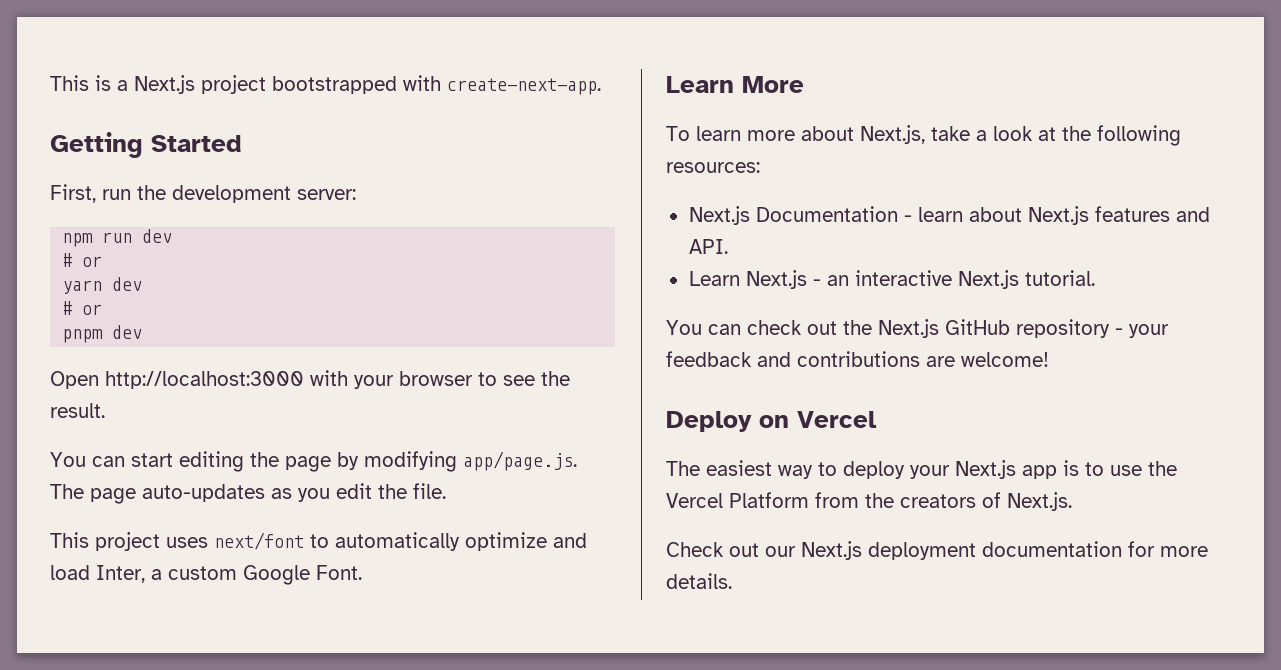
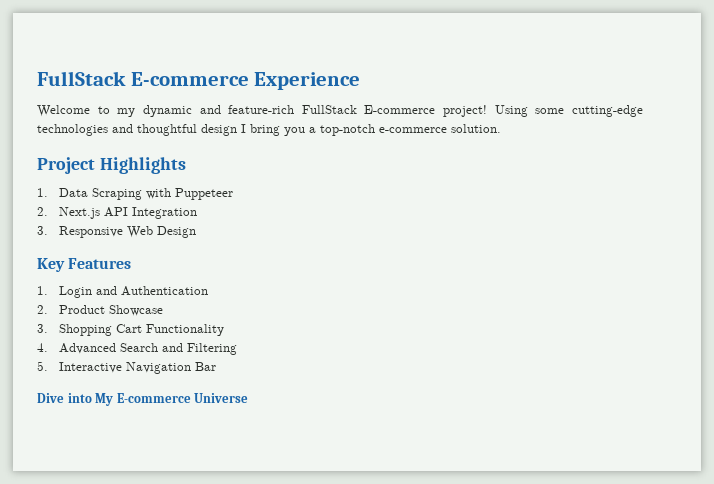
- This is a Next.js project bootstrapped with create-next-app.
- Getting Started
- First, run the development server:
- npm run dev
- # or
- yarn dev
- # or
- pnpm dev
- Open http://localhost:3000 with your browser to see the result.
- You can start editing the page by modifying app/page.js. The page auto-updates as you edit the file.
- This project uses next/font to automatically optimize and load Inter, a custom Google Font.
- Learn More
- To learn more about Next.js, take a look at the following resources:
- Next.js Documentation - learn about Next.js features and API.
- Learn Next.js - an interactive Next.js tutorial.
- You can check out the Next.js GitHub repository - your feedback and contributions are welcome!
- Deploy on Vercel
- The easiest way to deploy your Next.js app is to use the Vercel Platform from the creators of Next.js.
- Check out our Next.js deployment documentation for more details.
+ FullStack E-commerce Experience
+ Welcome to my dynamic and feature-rich FullStack E-commerce project! Using some cutting-edge technologies and thoughtful design I bring you a top-notch e-commerce solution.
+ Project Highlights
+ 1. Data Scraping with Puppeteer
+ 2. Next.js API Integration
+ 3. Responsive Web Design
+ Key Features
+ 1. Login and Authentication
+ 2. Product Showcase
+ 3. Shopping Cart Functionality
+ 4. Advanced Search and Filtering
+ 5. Interactive Navigation Bar
+ Dive into My E-commerce Universe

